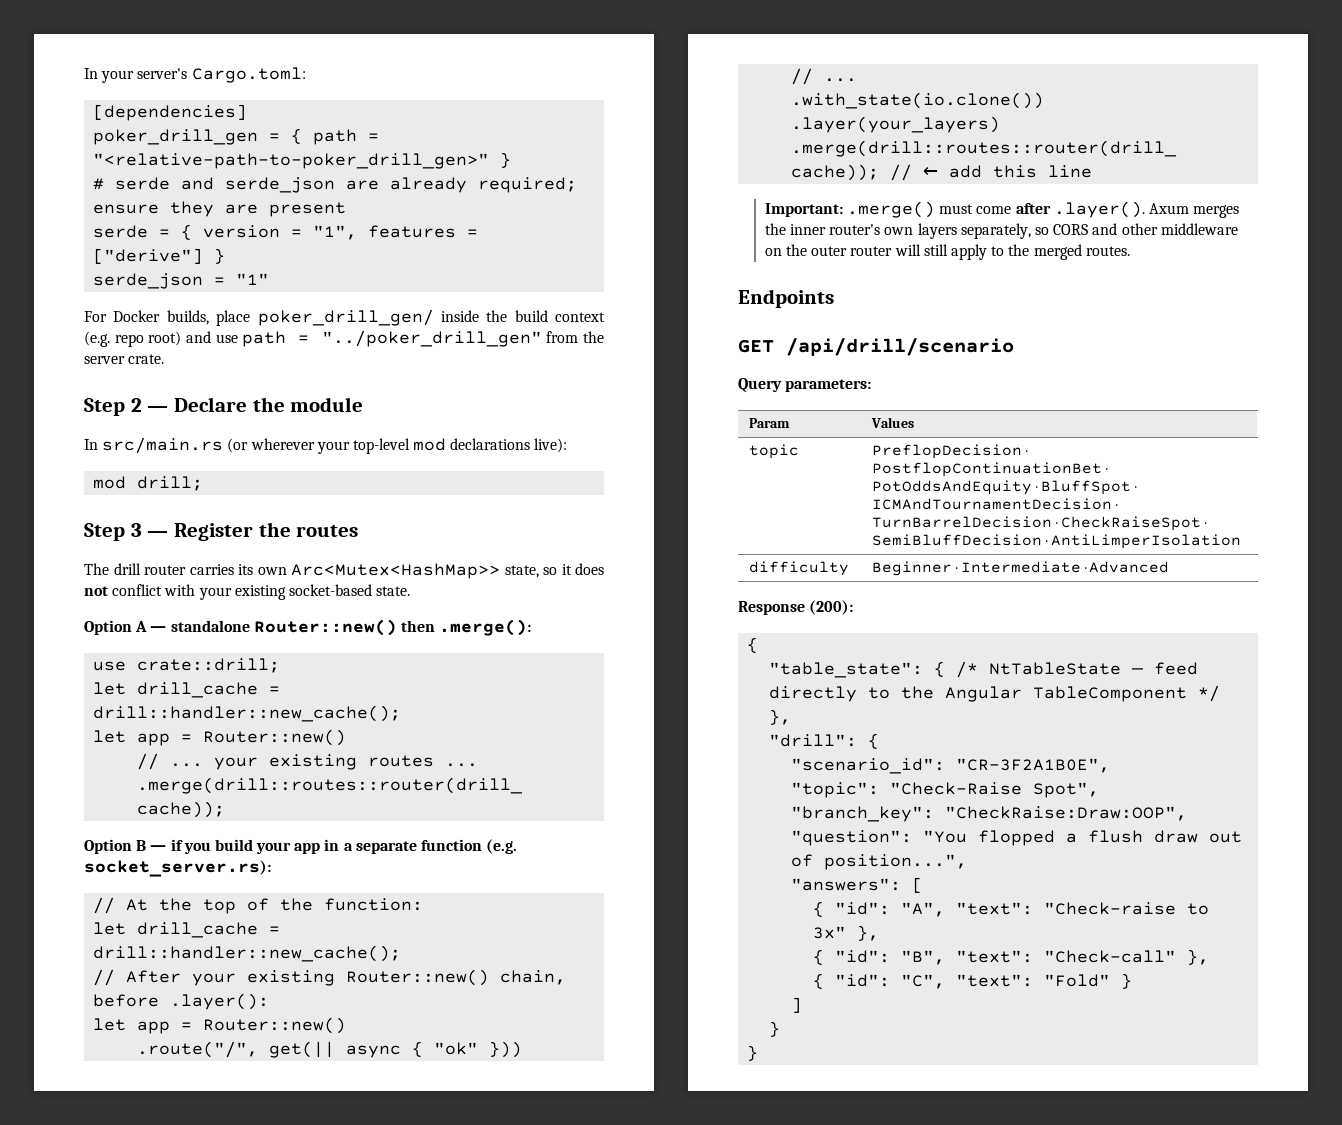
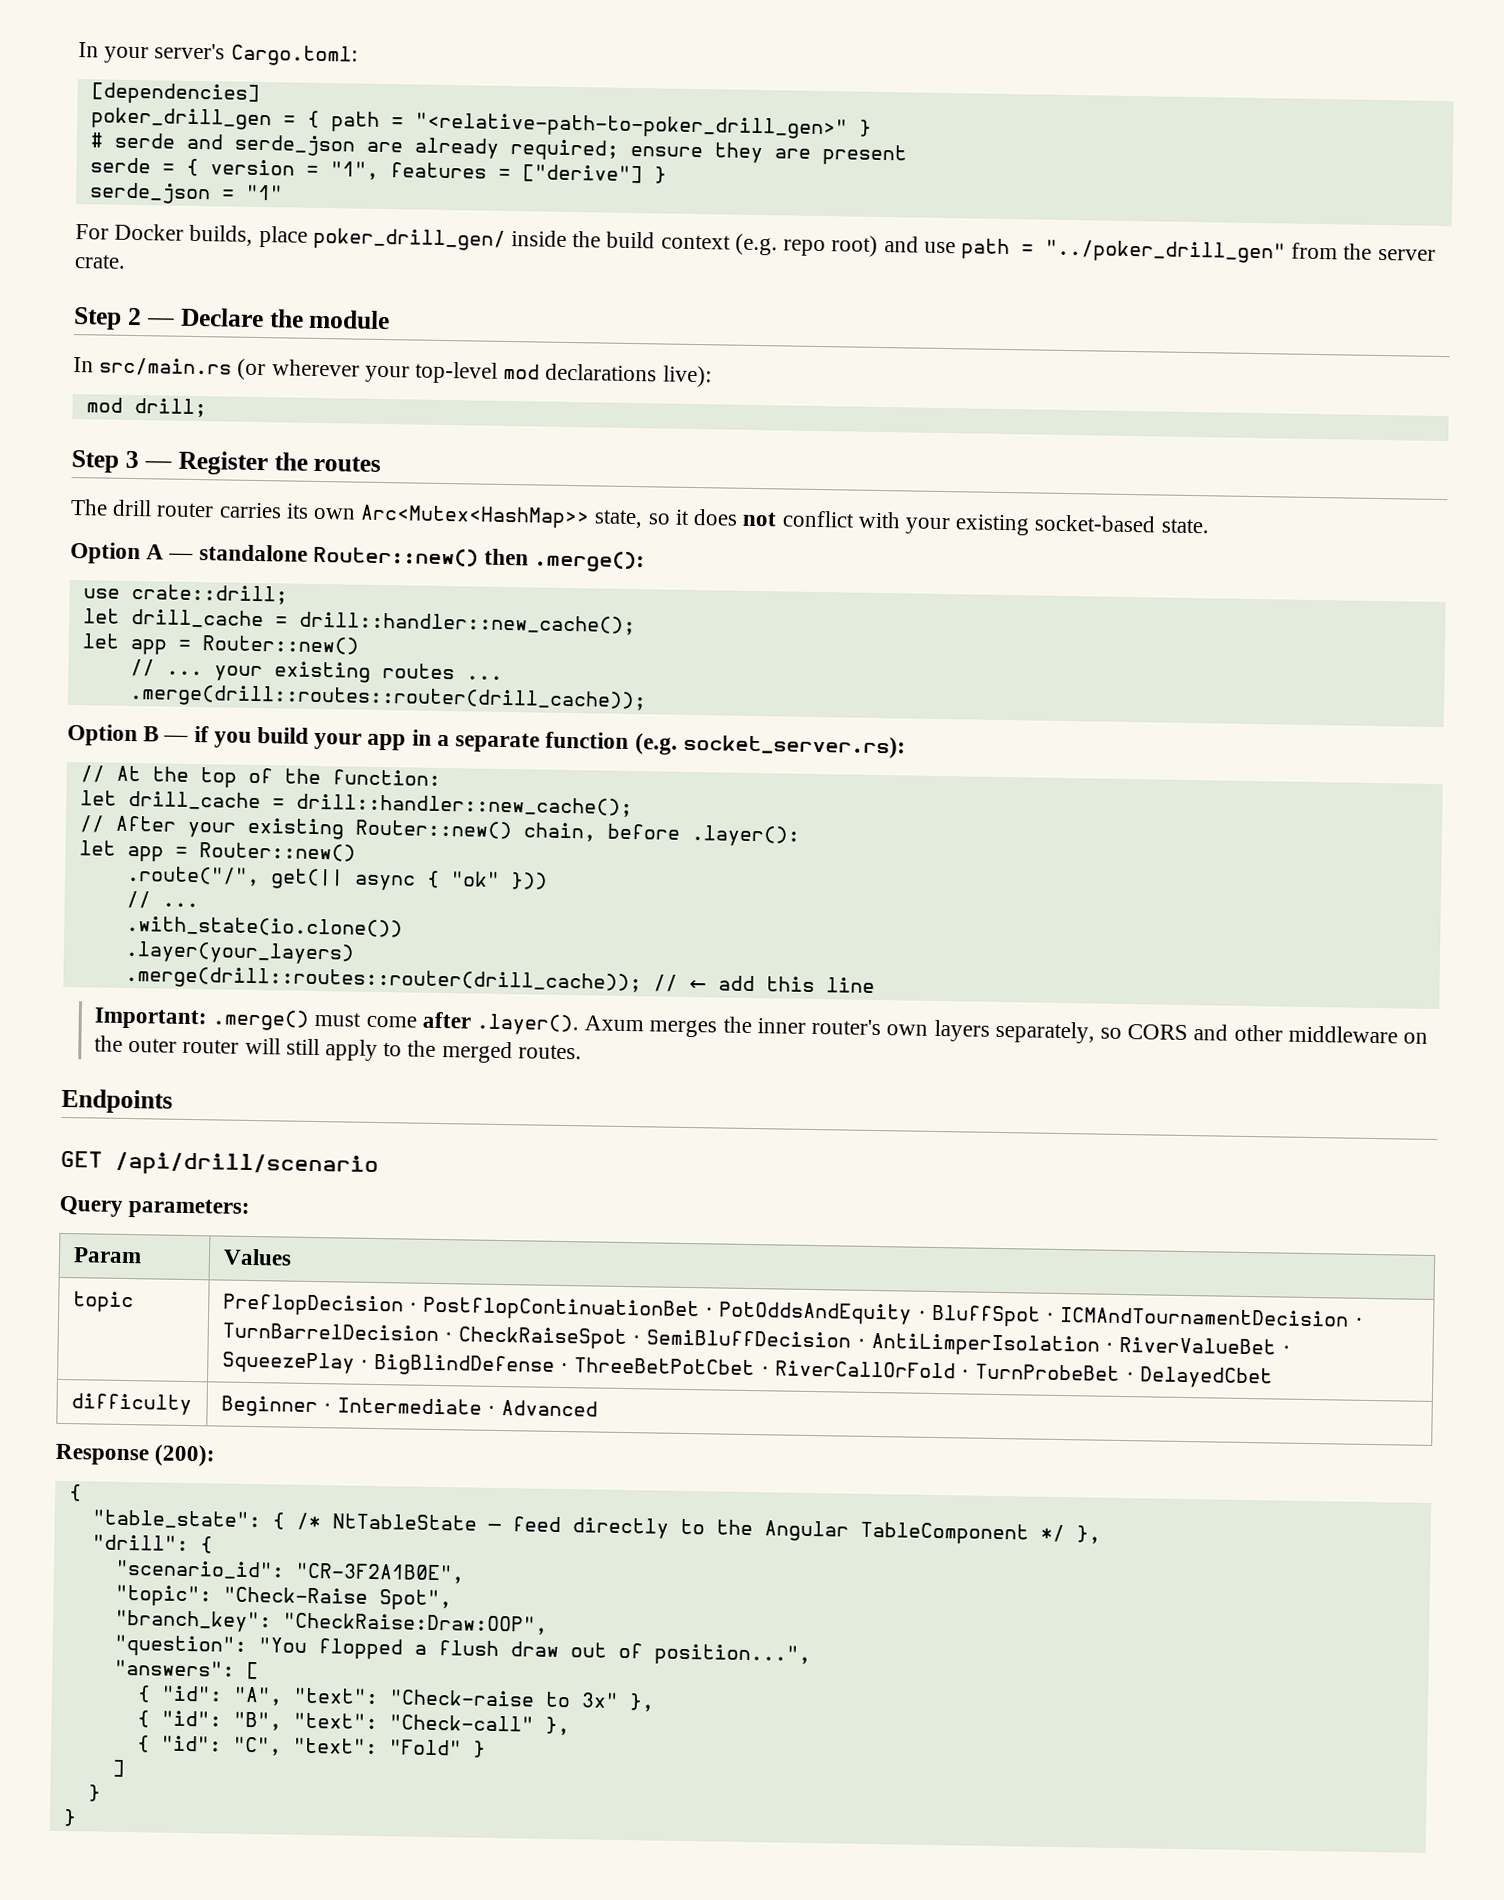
- topic | PreflopDecision · PostflopContinuationBet · PotOddsAndEquity · BluffSpot · ICMAndTournamentDecision · TurnBarrelDecision · CheckRaiseSpot · SemiBluffDecision · AntiLimperIsolation
+ topic | PreflopDecision · PostflopContinuationBet · PotOddsAndEquity · BluffSpot · ICMAndTournamentDecision · TurnBarrelDecision · CheckRaiseSpot · SemiBluffDecision · AntiLimperIsolation · RiverValueBet · SqueezePlay · BigBlindDefense · ThreeBetPotCbet · RiverCallOrFold · TurnProbeBet · DelayedCbet

